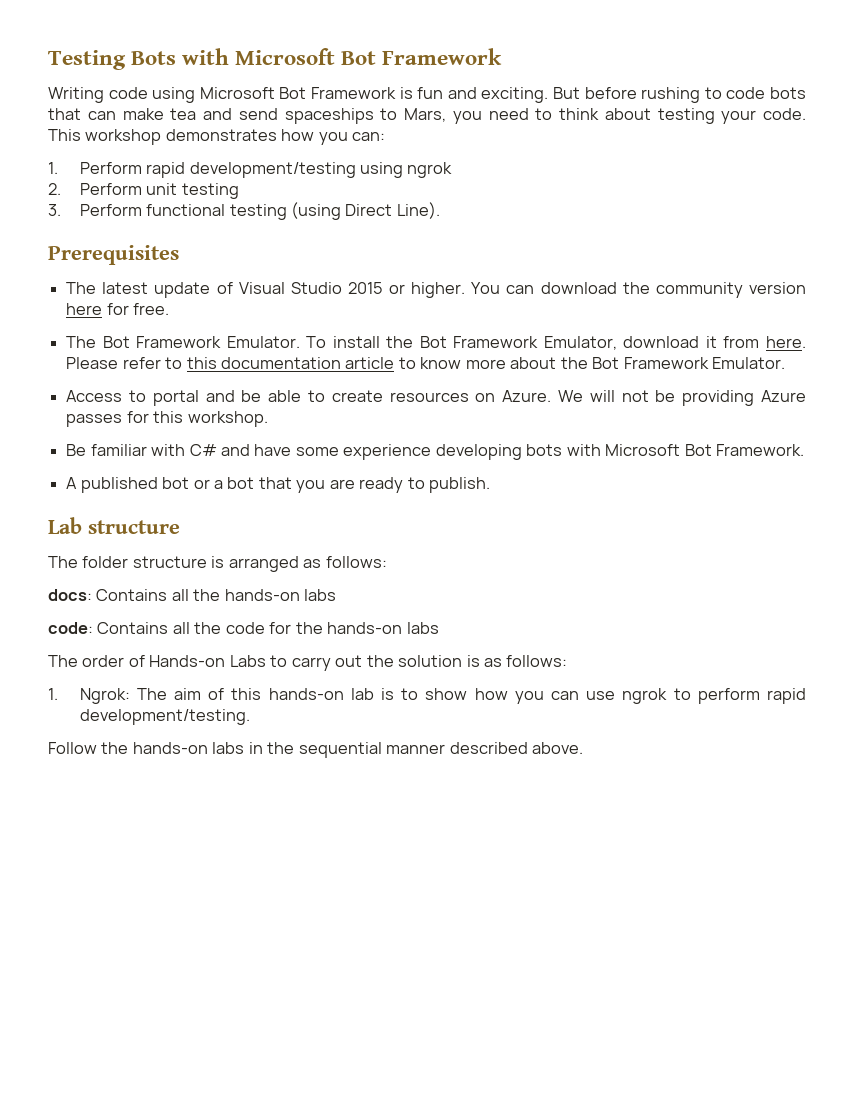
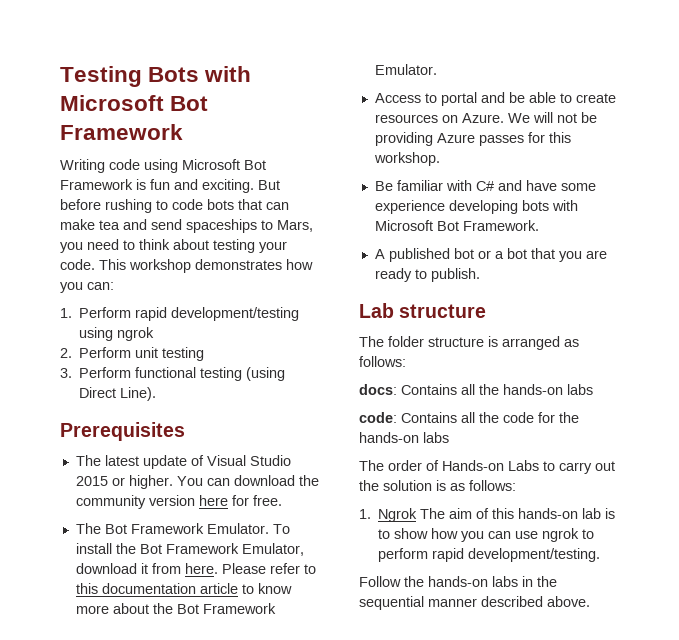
- 1. Ngrok: The aim of this hands-on lab is to show how you can use ngrok to perform rapid development/testing.
+ 1. Ngrok The aim of this hands-on lab is to show how you can use ngrok to perform rapid development/testing.

